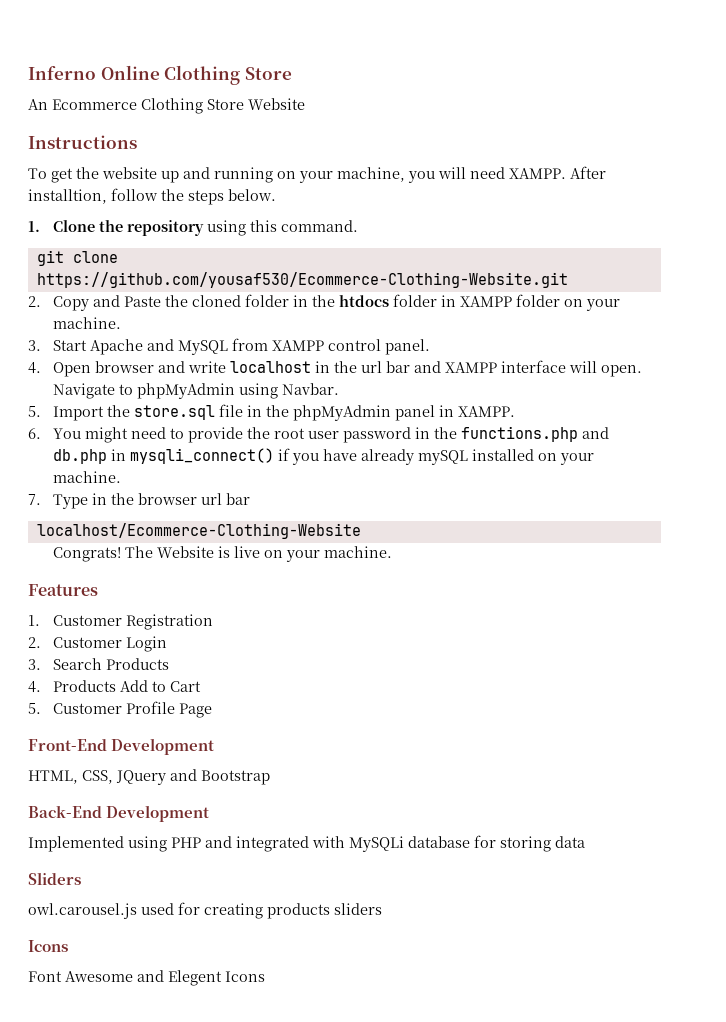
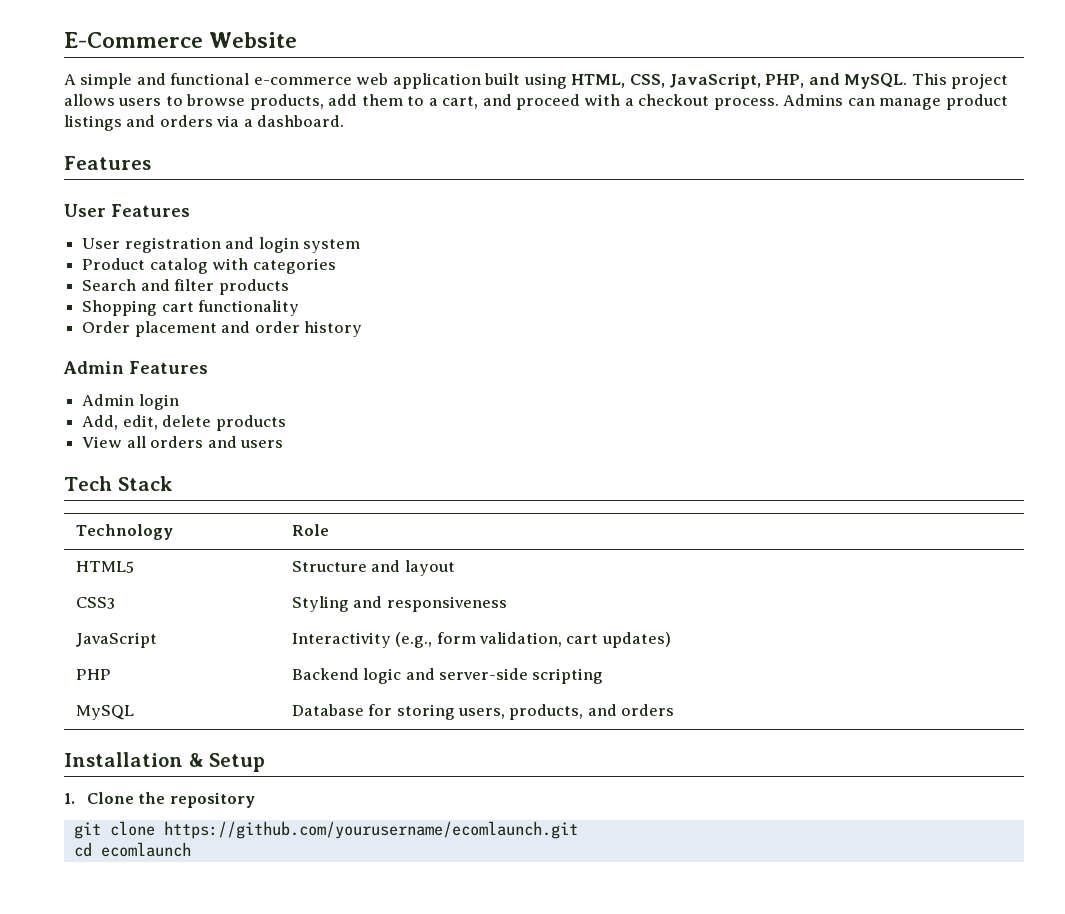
- Inferno Online Clothing Store
- An Ecommerce Clothing Store Website
- Instructions
- To get the website up and running on your machine, you will need XAMPP. After installtion, follow the steps below.
+ E-Commerce Website
+ A simple and functional e-commerce web application built using HTML, CSS, JavaScript, PHP, and MySQL. This project allows users to browse products, add them to a cart, and proceed with a checkout process. Admins can manage product listings and orders via a dashboard.
+ Features
+ User Features
+ User registration and login system
+ Product catalog with categories
+ Search and filter products
+ Shopping cart functionality
+ Order placement and order history
+ Admin Features
+ Admin login
+ Add, edit, delete products
+ View all orders and users
+ Tech Stack
+ Technology | Role
+ HTML5 | Structure and layout
+ CSS3 | Styling and responsiveness
+ JavaScript | Interactivity (e.g., form validation, cart updates)
+ PHP | Backend logic and server-side scripting
+ MySQL | Database for storing users, products, and orders
+ Installation & Setup
- 1. Clone the repository using this command.
+ 1. Clone the repository
- git clone https://github.com/yousaf530/Ecommerce-Clothing-Website.git
- 2. Copy and Paste the cloned folder in the htdocs folder in XAMPP folder on your machine.
- 3. Start Apache and MySQL from XAMPP control panel.
- 4. Open browser and write localhost in the url bar and XAMPP interface will open. Navigate to phpMyAdmin using Navbar.
- 5. Import the store.sql file in the phpMyAdmin panel in XAMPP.
- 6. You might need to provide the root user password in the functions.php and db.php in mysqli_connect() if you have already mySQL installed on your machine.
- 7. Type in the browser url bar
- localhost/Ecommerce-Clothing-Website
- Congrats! The Website is live on your machine.
- Features
- 1. Customer Registration
- 2. Customer Login
- 3. Search Products
- 4. Products Add to Cart
- 5. Customer Profile Page
- Front-End Development
- HTML, CSS, JQuery and Bootstrap
- Back-End Development
- Implemented using PHP and integrated with MySQLi database for storing data
- Sliders
- owl.carousel.js used for creating products sliders
- Icons
- Font Awesome and Elegent Icons
+ git clone https://github.com/yourusername/ecomlaunch.git
+ cd ecomlaunch

